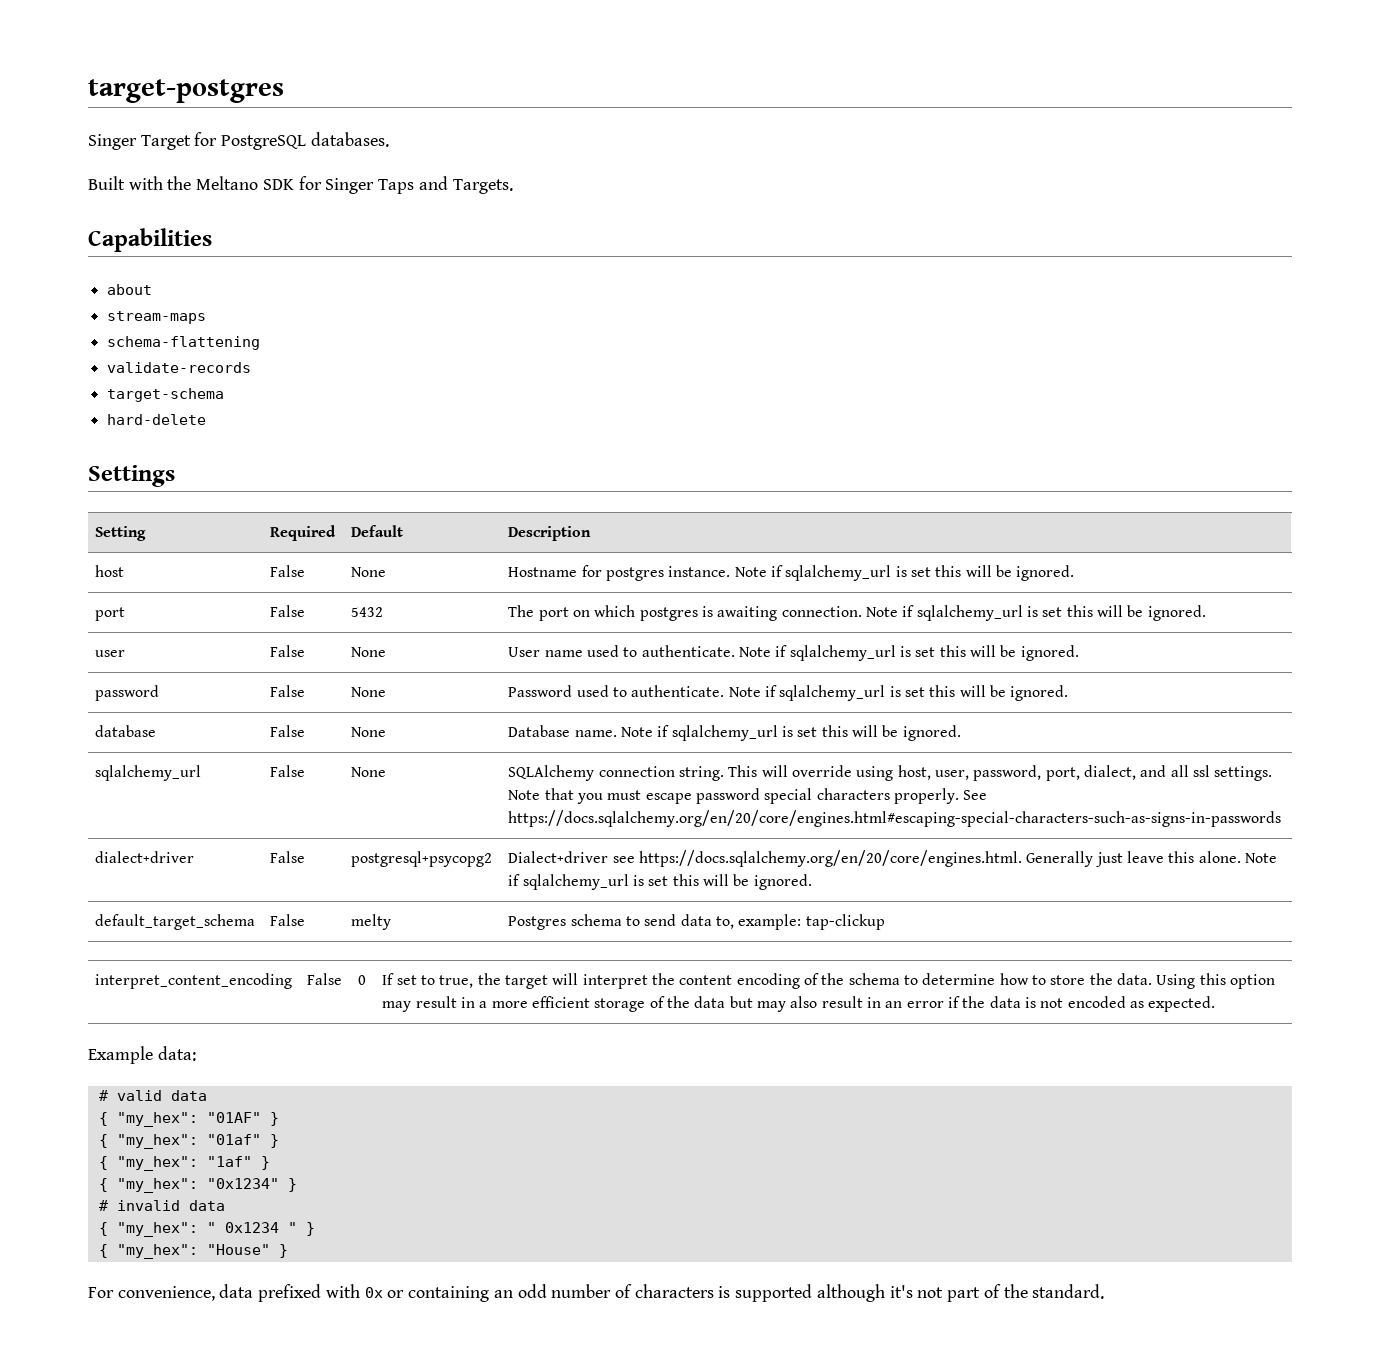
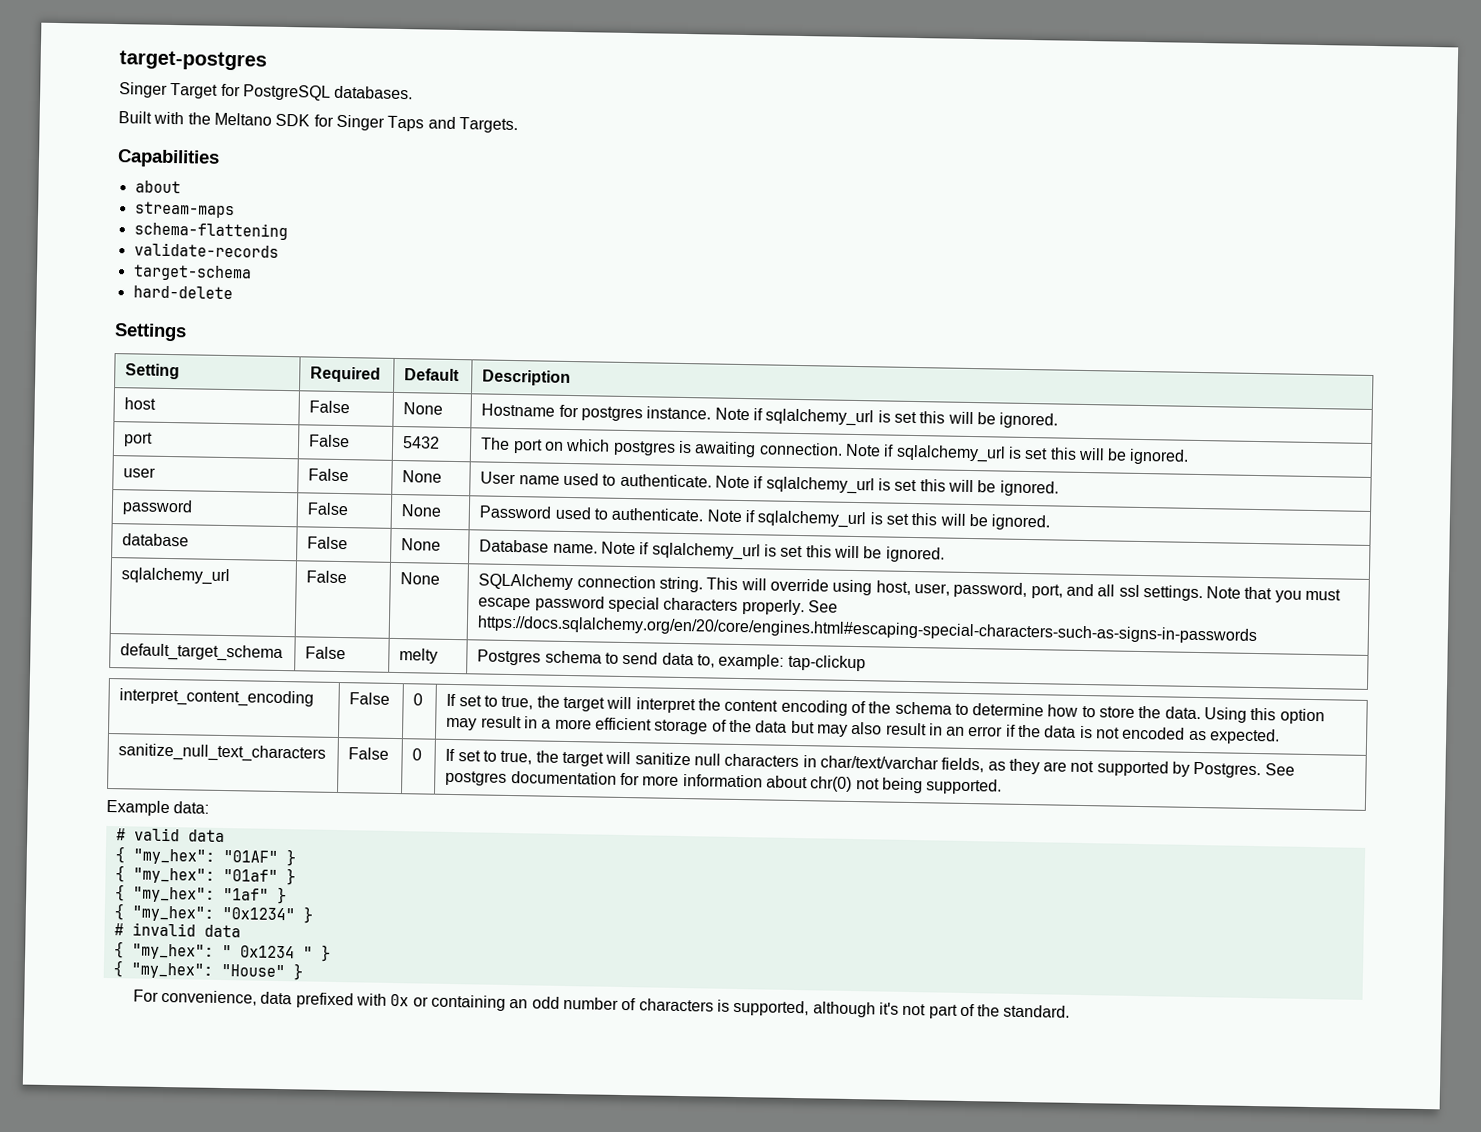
- sqlalchemy_url | False | None | SQLAlchemy connection string. This will override using host, user, password, port, dialect, and all ssl settings. Note that you must escape password special characters properly. See https://docs.sqlalchemy.org/en/20/core/engines.html#escaping-special-characters-such-as-signs-in-passwords
+ sqlalchemy_url | False | None | SQLAlchemy connection string. This will override using host, user, password, port, and all ssl settings. Note that you must escape password special characters properly. See https://docs.sqlalchemy.org/en/20/core/engines.html#escaping-special-characters-such-as-signs-in-passwords
- dialect+driver | False | postgresql+psycopg2 | Dialect+driver see https://docs.sqlalchemy.org/en/20/core/engines.html. Generally just leave this alone. Note if sqlalchemy_url is set this will be ignored.
+ sanitize_null_text_characters | False | 0 | If set to true, the target will sanitize null characters in char/text/varchar fields, as they are not supported by Postgres. See postgres documentation for more information about chr(0) not being supported.
- For convenience, data prefixed with 0x or containing an odd number of characters is supported although it's not part of the standard.
+ For convenience, data prefixed with 0x or containing an odd number of characters is supported, although it's not part of the standard.

